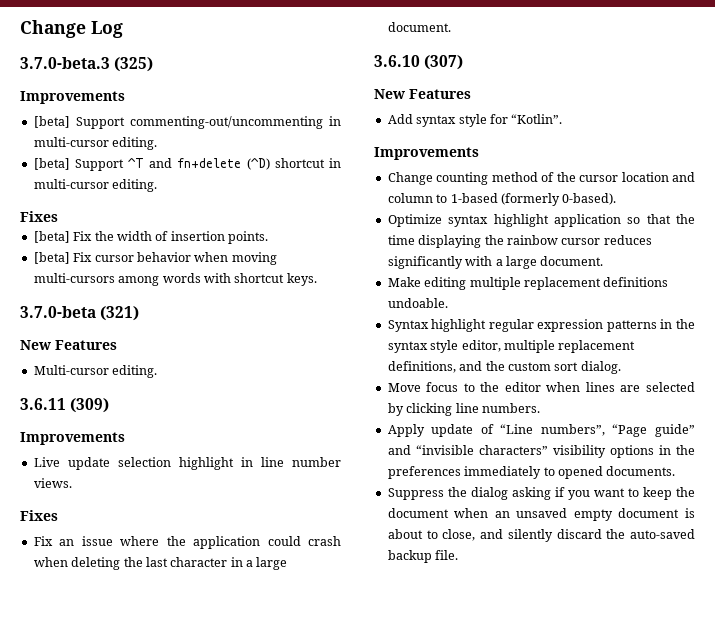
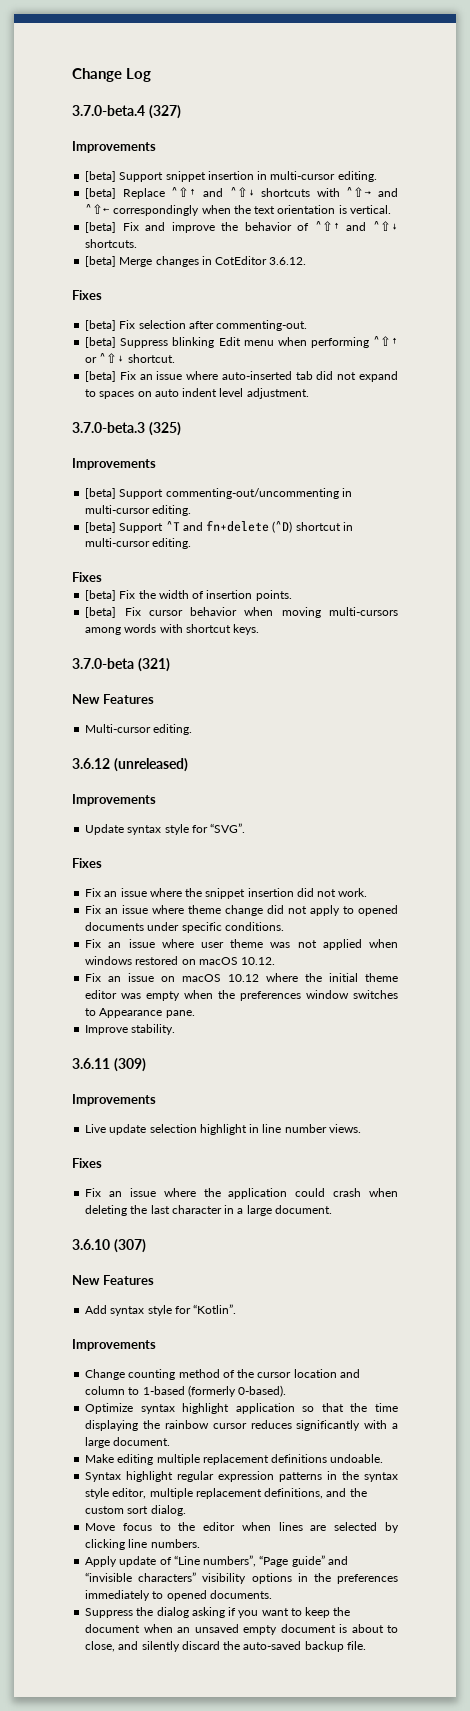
+ 3.7.0-beta.4 (327)
+ Improvements
+ [beta] Support snippet insertion in multi-cursor editing.
+ [beta] Replace ^⇧↑ and ^⇧↓ shortcuts with ^⇧→ and ^⇧← correspondingly when the text orientation is vertical.
+ [beta] Fix and improve the behavior of ^⇧↑ and ^⇧↓ shortcuts.
+ [beta] Merge changes in CotEditor 3.6.12.
+ Fixes
+ [beta] Fix selection after commenting-out.
+ [beta] Suppress blinking Edit menu when performing ^⇧↑ or ^⇧↓ shortcut.
+ [beta] Fix an issue where auto-inserted tab did not expand to spaces on auto indent level adjustment.
+ 3.6.12 (unreleased)
+ Improvements
+ Update syntax style for “SVG”.
+ Fixes
+ Fix an issue where the snippet insertion did not work.
+ Fix an issue where theme change did not apply to opened documents under specific conditions.
+ Fix an issue where user theme was not applied when windows restored on macOS 10.12.
+ Fix an issue on macOS 10.12 where the initial theme editor was empty when the preferences window switches to Appearance pane.
+ Improve stability.

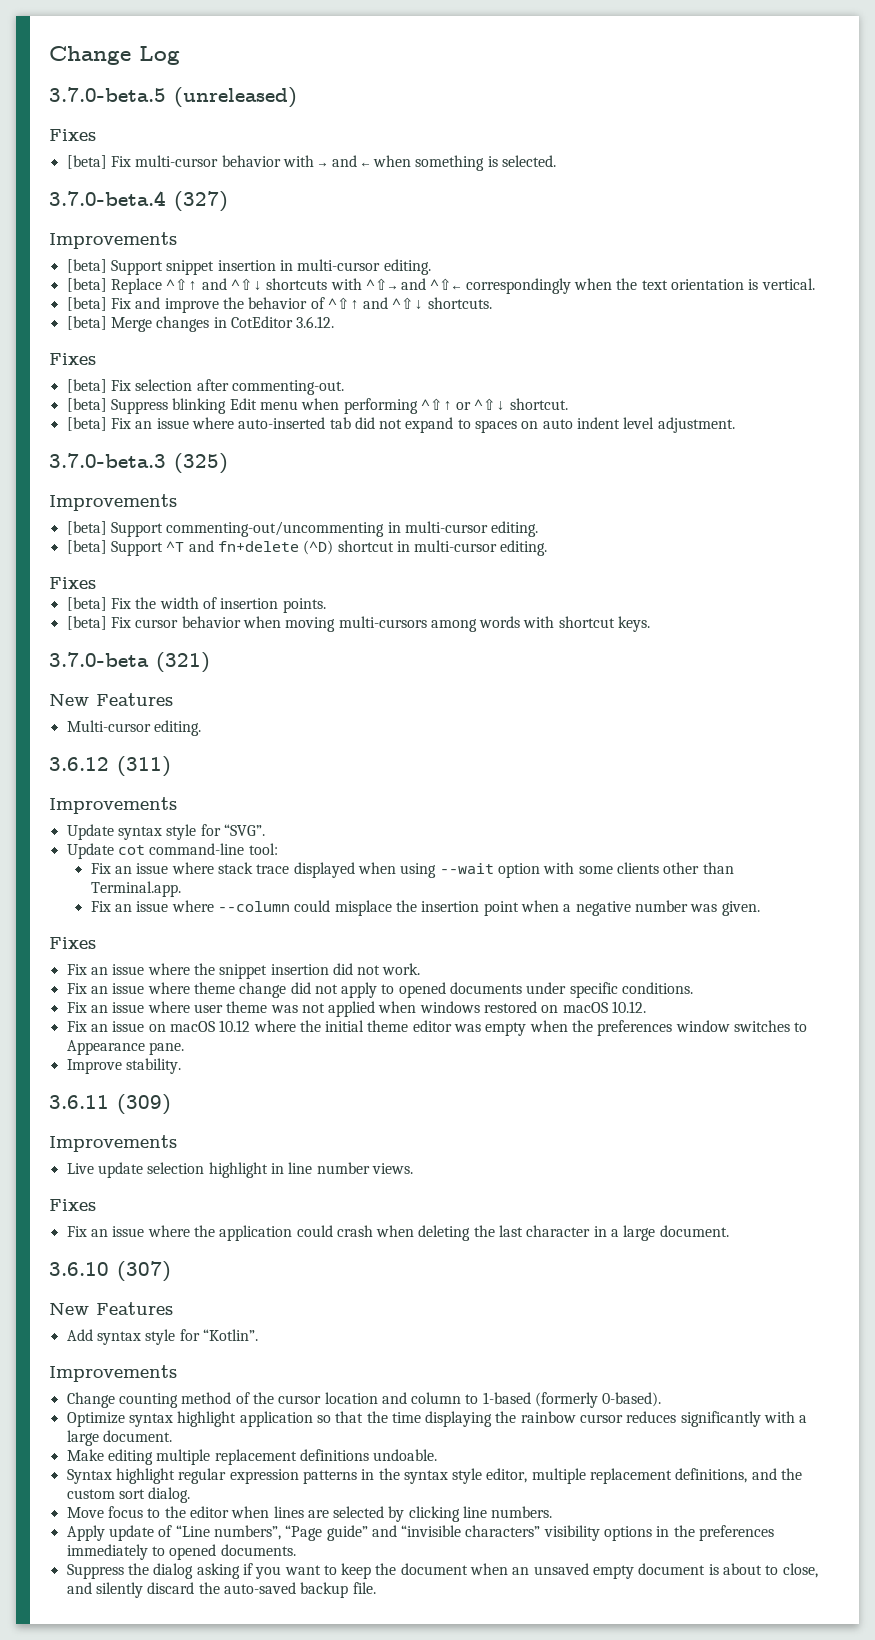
+ 3.7.0-beta.5 (unreleased)
+ Fixes
+ [beta] Fix multi-cursor behavior with → and ← when something is selected.
- 3.6.12 (unreleased)
+ 3.6.12 (311)
+ Update cot command-line tool:
+ Fix an issue where stack trace displayed when using --wait option with some clients other than Terminal.app.
+ Fix an issue where --column could misplace the insertion point when a negative number was given.

